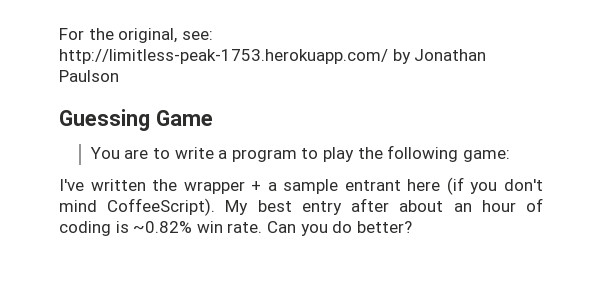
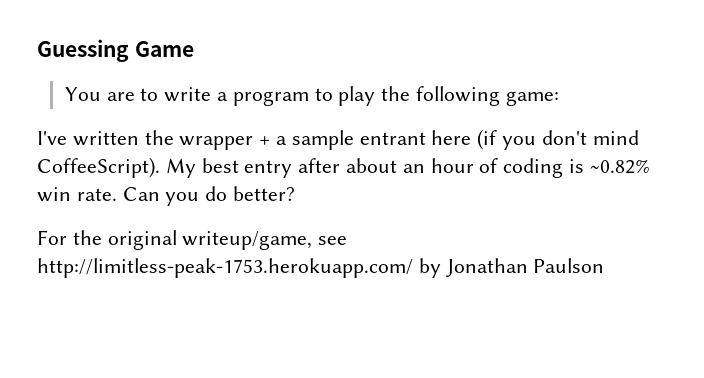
- For the original, see: http://limitless-peak-1753.herokuapp.com/ by Jonathan Paulson
+ For the original writeup/game, see http://limitless-peak-1753.herokuapp.com/ by Jonathan Paulson

